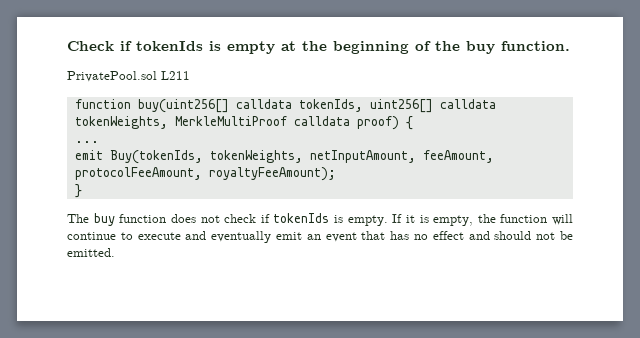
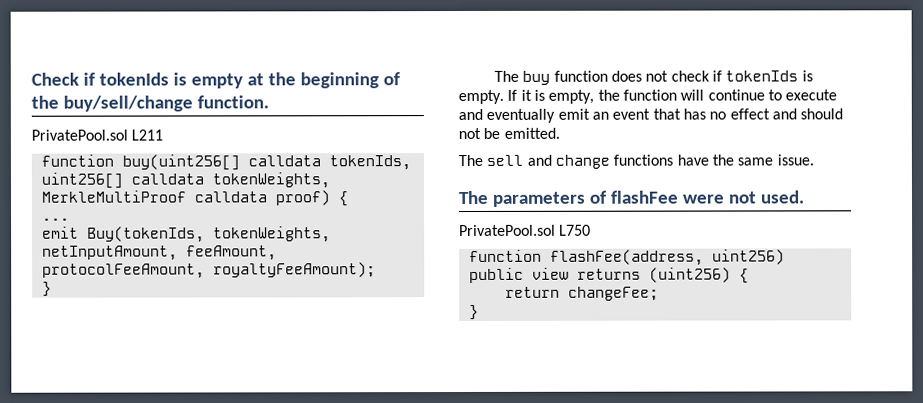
- Check if tokenIds is empty at the beginning of the buy function.
+ Check if tokenIds is empty at the beginning of the buy/sell/change function.
+ The sell and change functions have the same issue.
+ The parameters of flashFee were not used.
+ PrivatePool.sol L750
+ function flashFee(address, uint256) public view returns (uint256) {
+ return changeFee;
+ }

